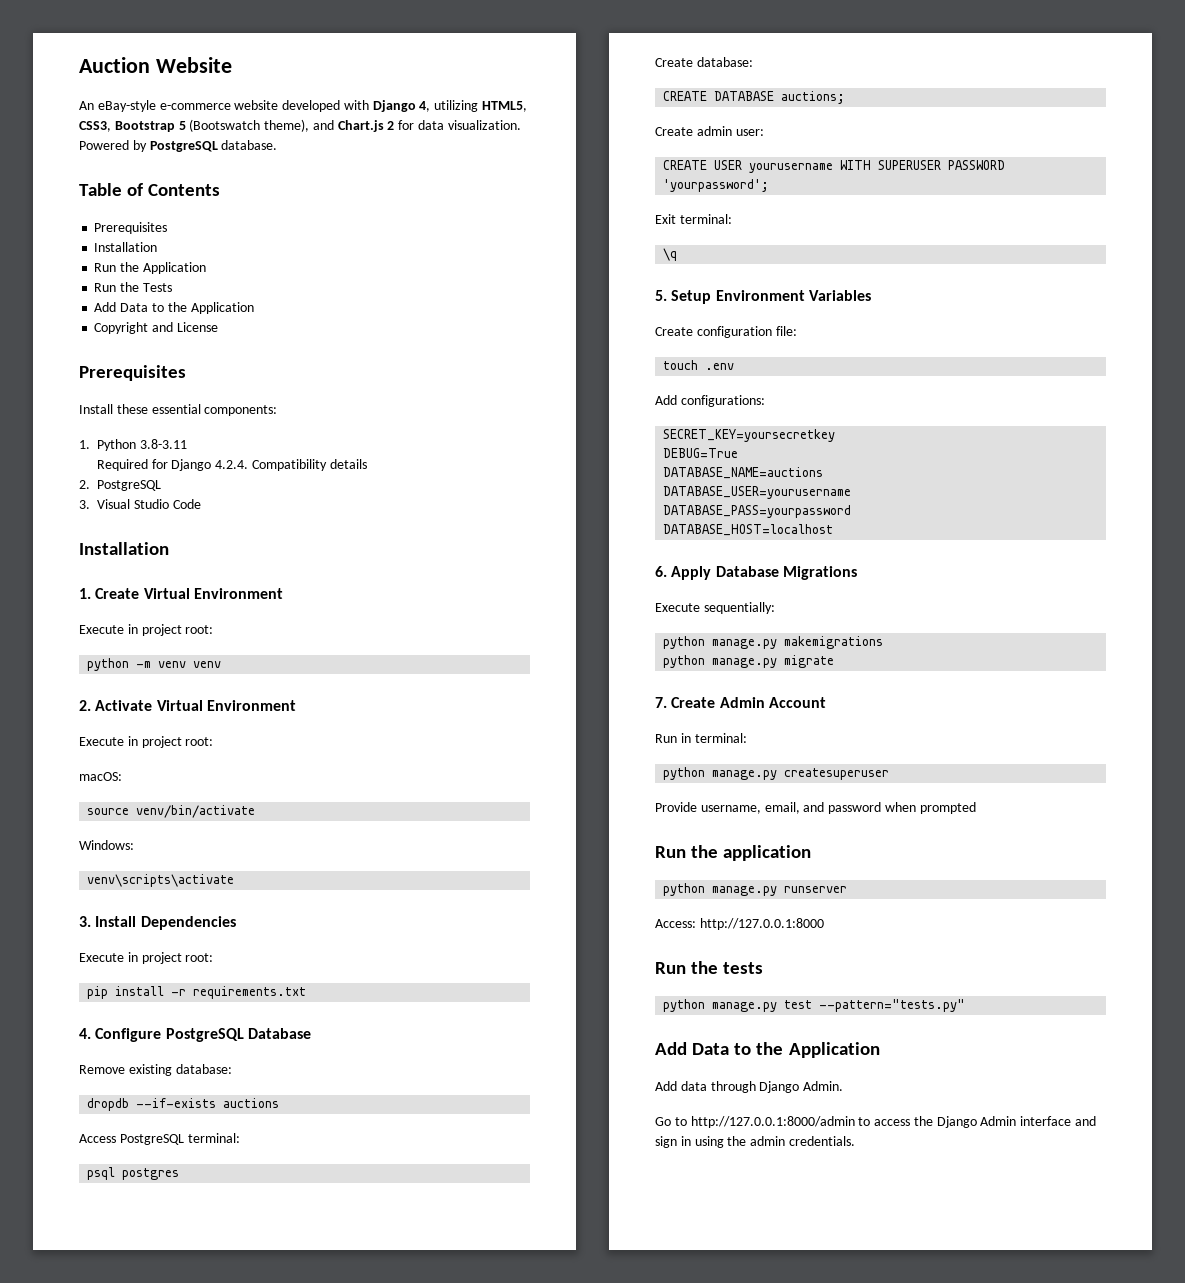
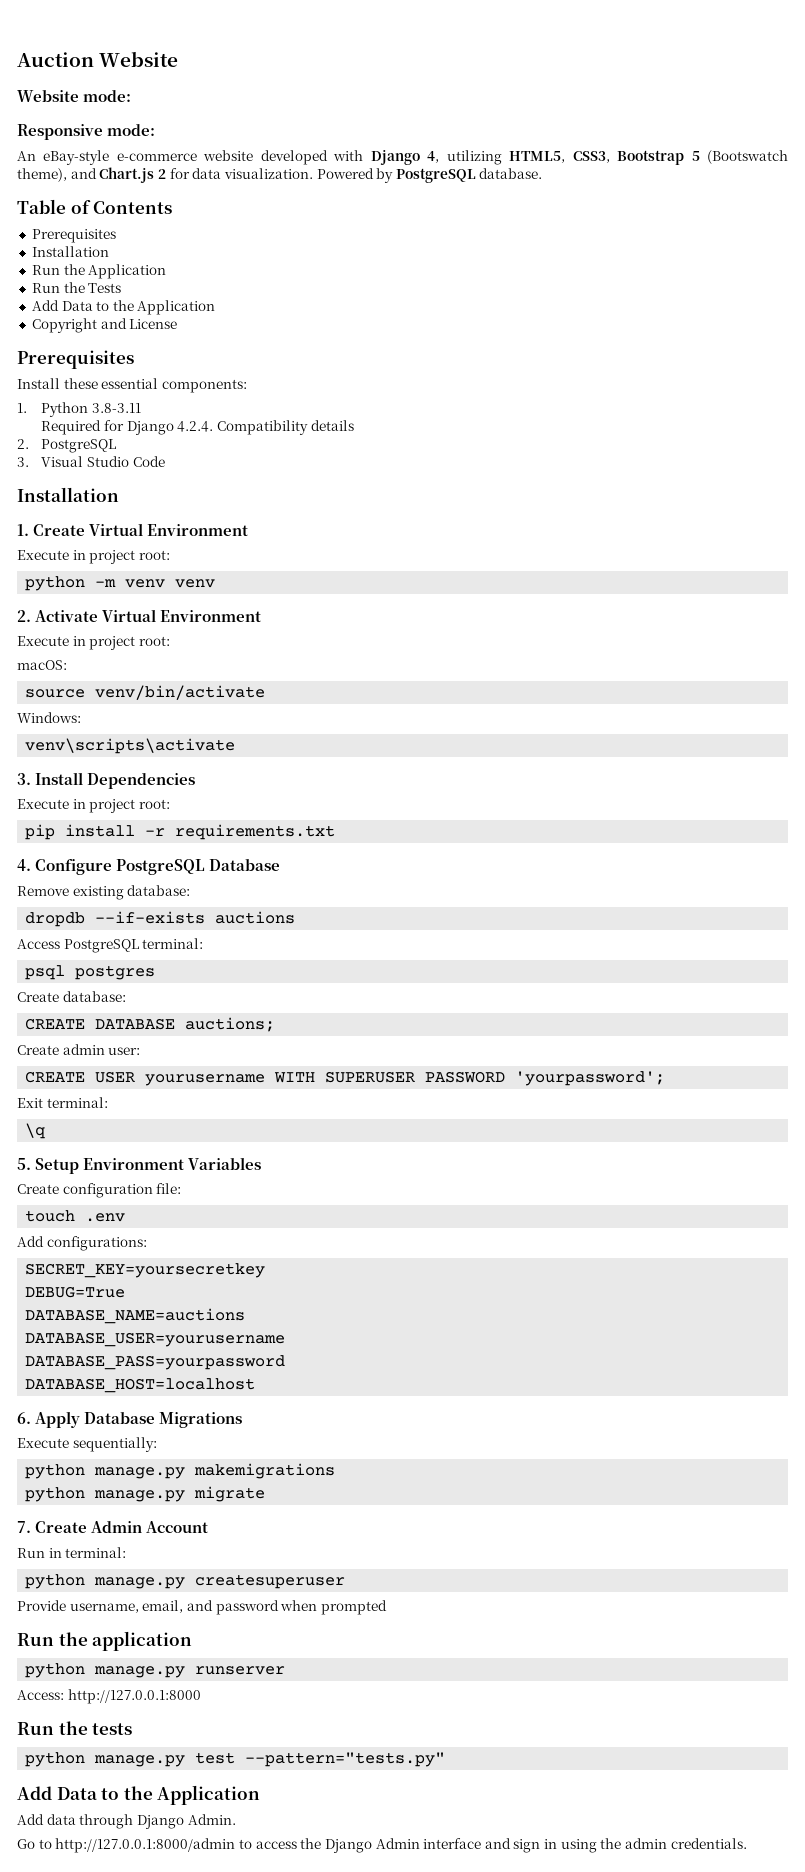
+ Website mode:
+ Responsive mode:

